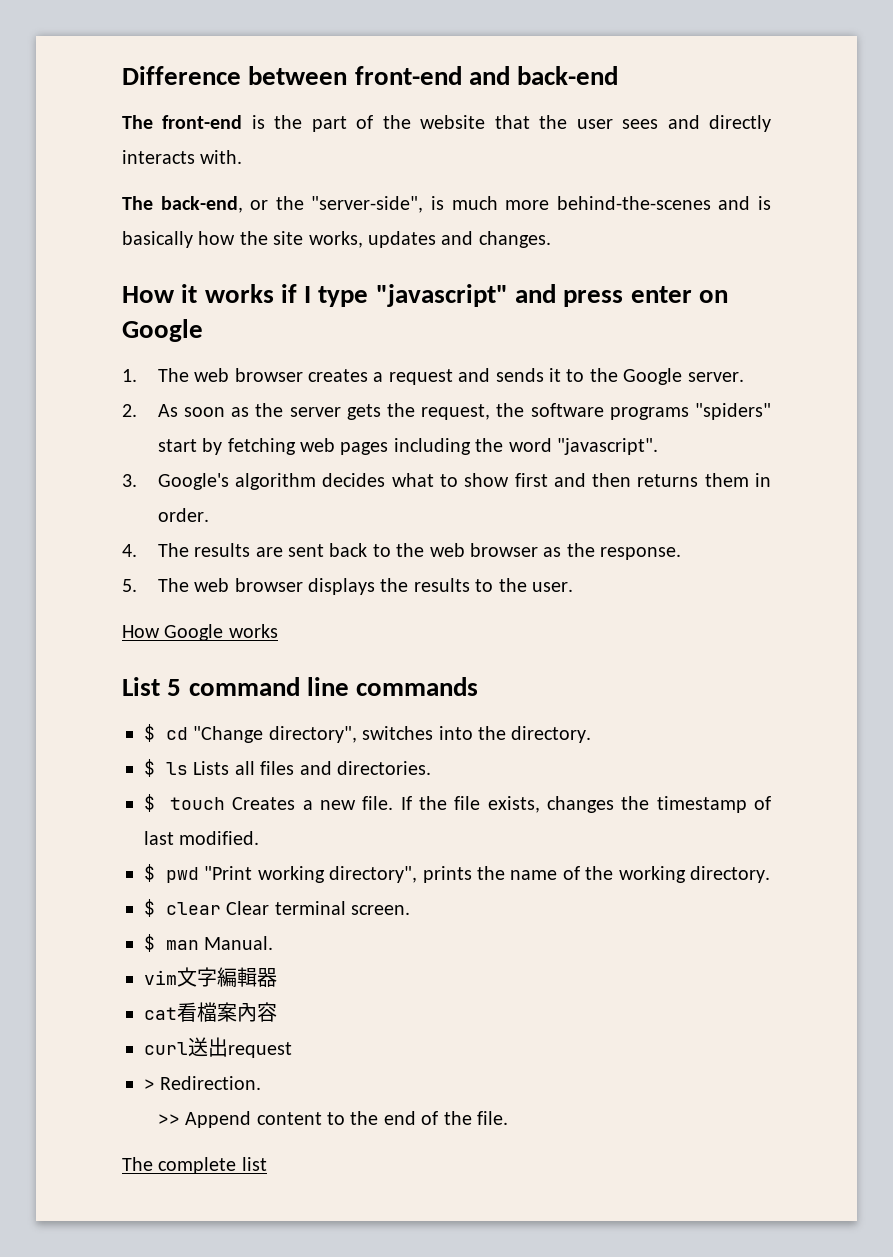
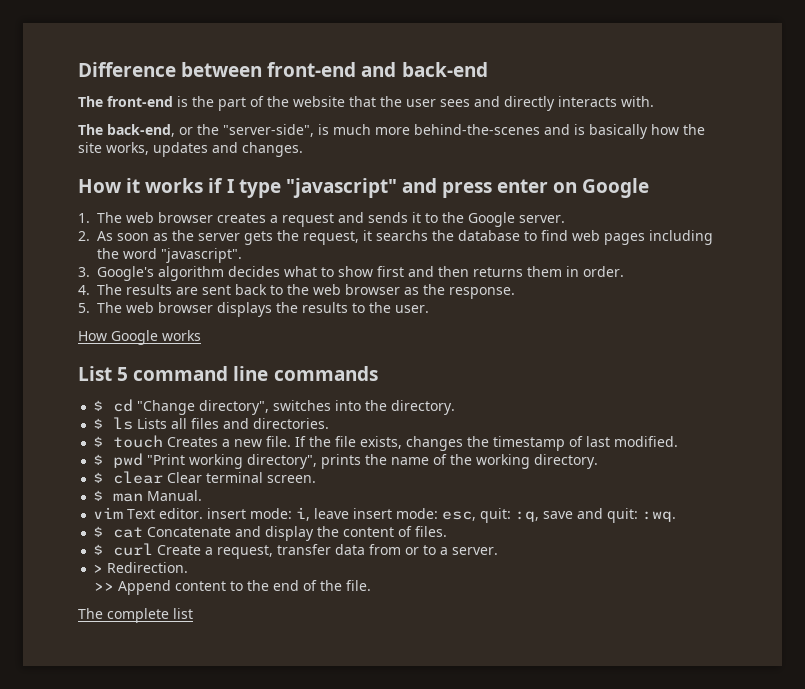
- 2. As soon as the server gets the request, the software programs "spiders" start by fetching web pages including the word "javascript".
+ 2. As soon as the server gets the request, it searchs the database to find web pages including the word "javascript".
- vim文字編輯器
- cat看檔案內容
- curl送出request
+ vim Text editor. insert mode: i, leave insert mode: esc, quit: :q, save and quit: :wq.
+ $ cat Concatenate and display the content of files.
+ $ curl Create a request, transfer data from or to a server.

